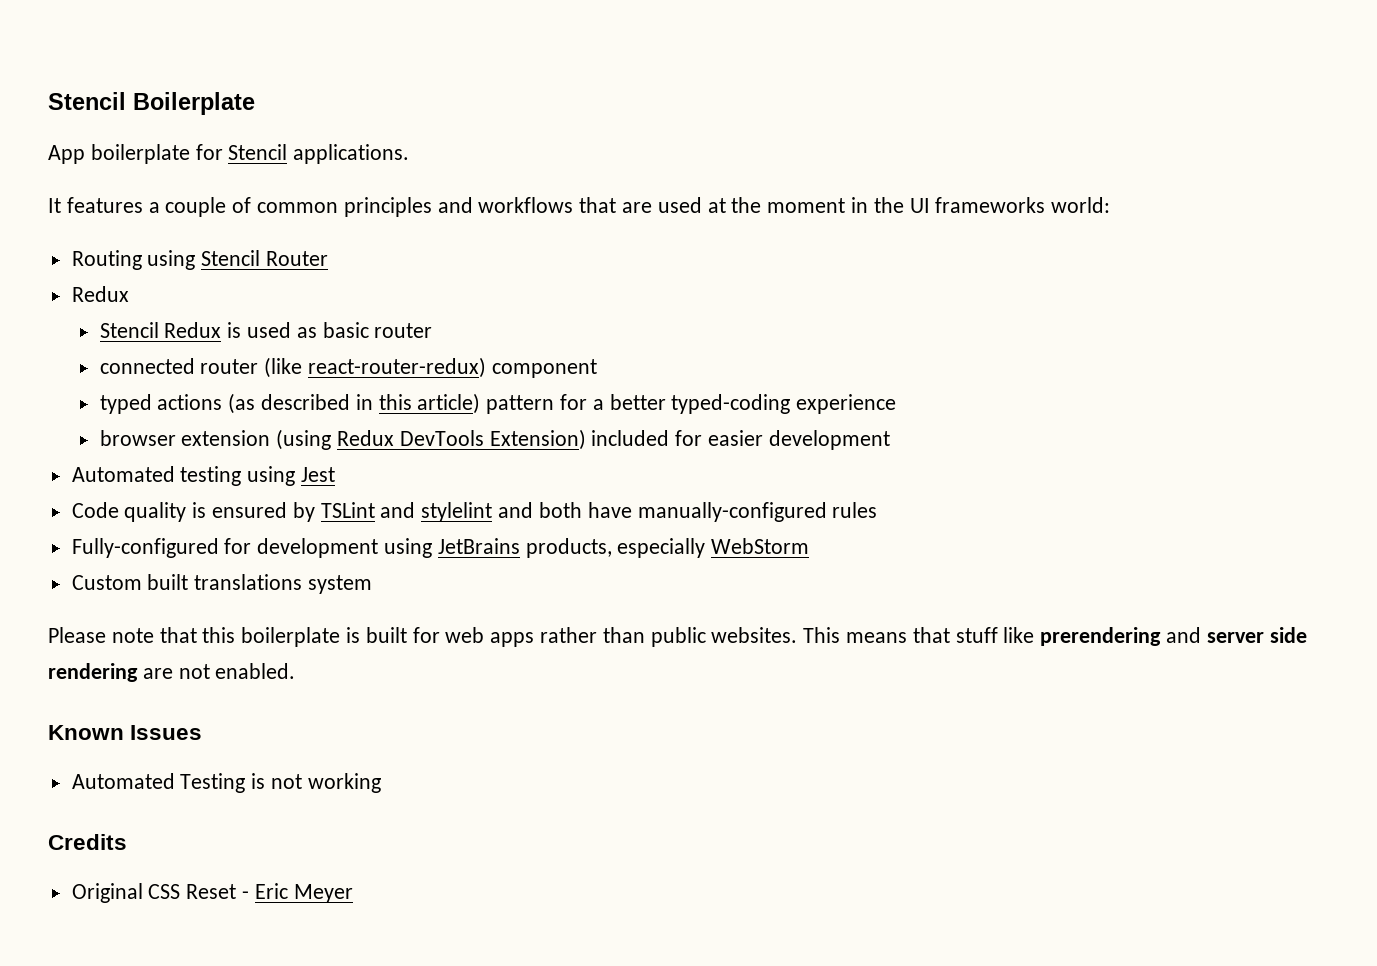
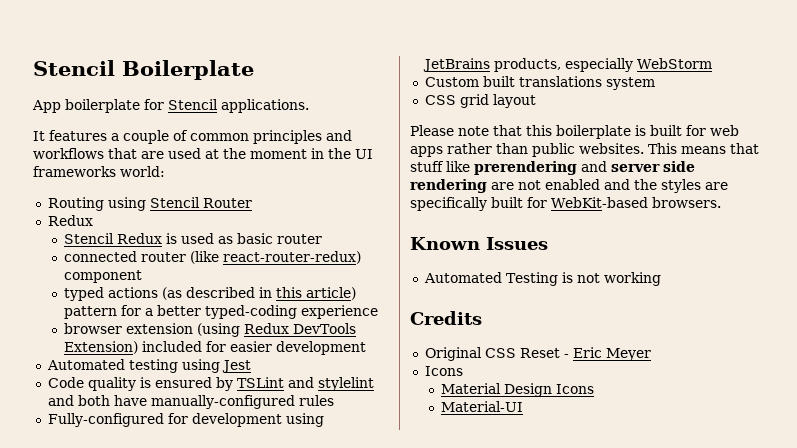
+ CSS grid layout
- This means that stuff like prerendering and server side rendering are not enabled.
+ This means that stuff like prerendering and server side rendering are not enabled and the styles are specifically built for WebKit-based browsers.
  Original CSS Reset - Eric Meyer
+ Icons
+ Material Design Icons
+ Material-UI

